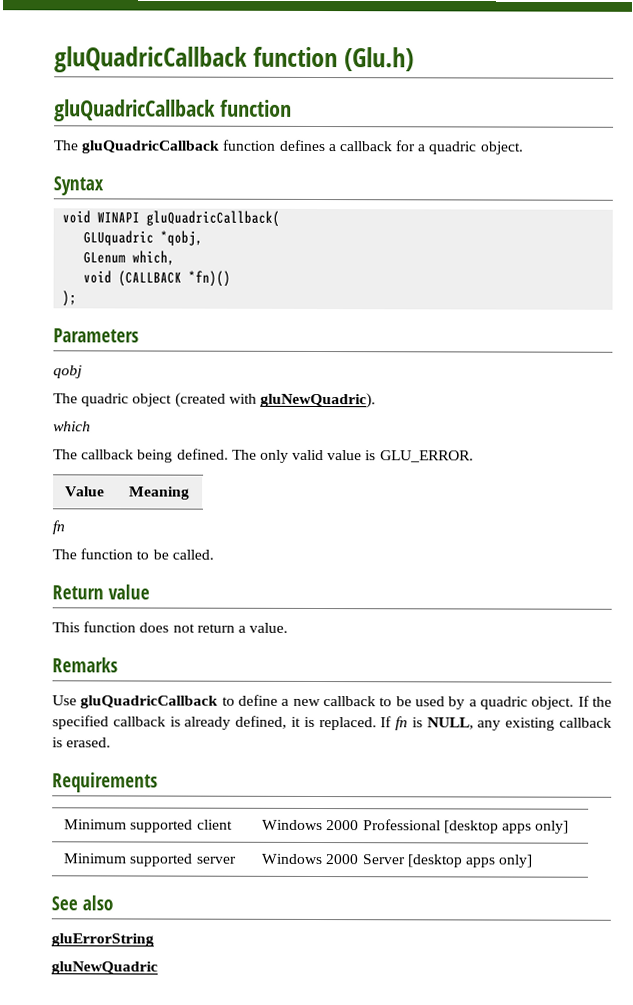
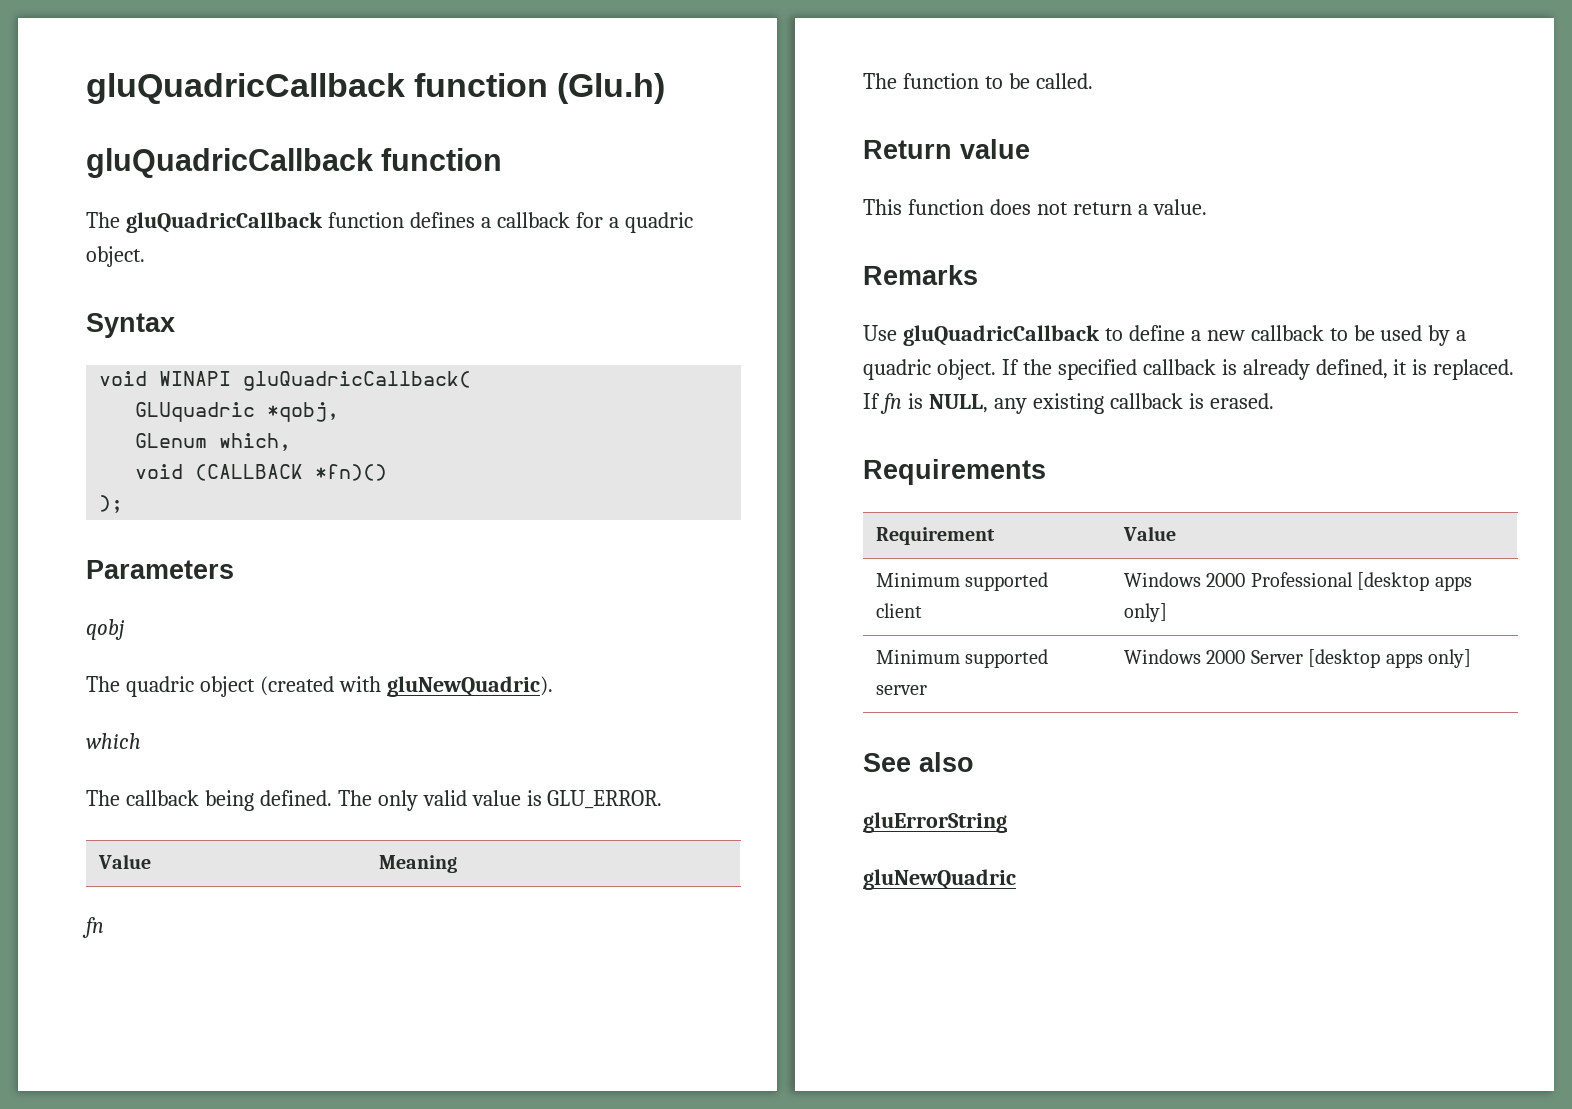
+ Requirement | Value

